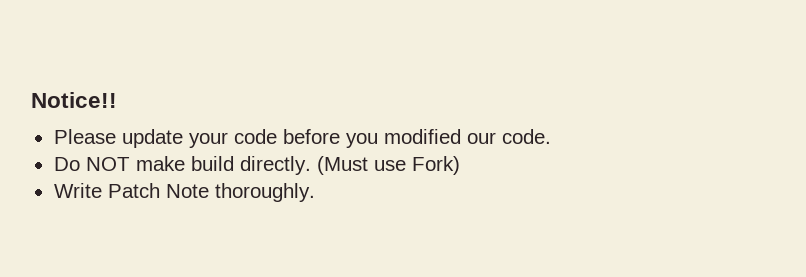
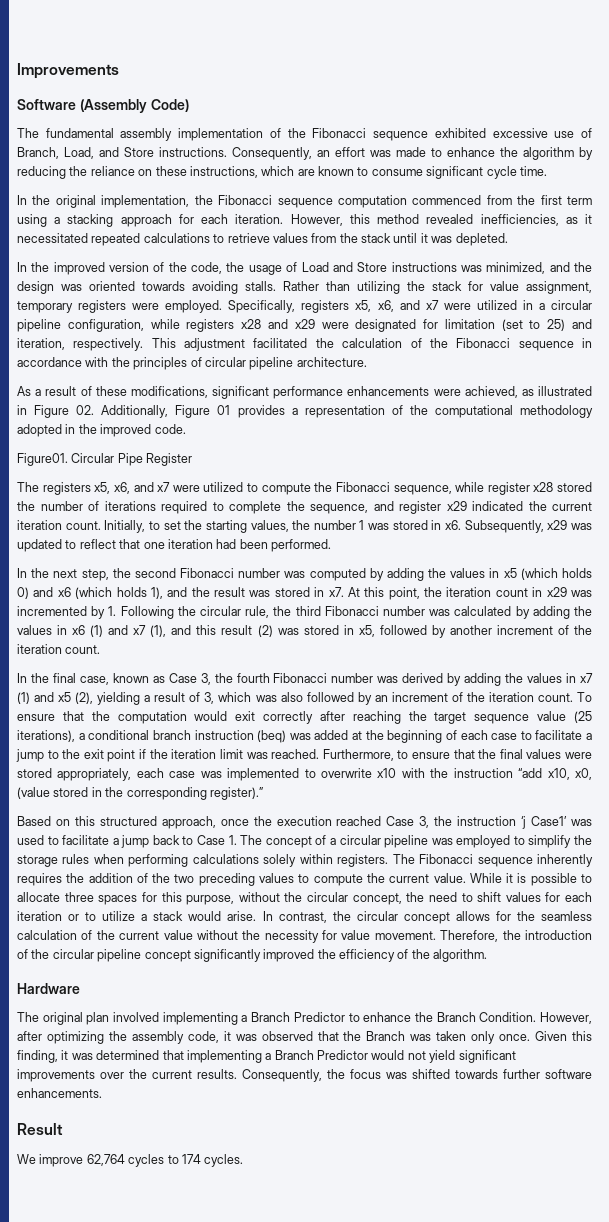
- Notice!!
- Please update your code before you modified our code.
- Do NOT make build directly. (Must use Fork)
- Write Patch Note thoroughly.
+ Improvements
+ Software (Assembly Code)
+ The fundamental assembly implementation of the Fibonacci sequence exhibited excessive use of Branch, Load, and Store instructions. Consequently, an effort was made to enhance the algorithm by reducing the reliance on these instructions, which are known to consume significant cycle time.
+ In the original implementation, the Fibonacci sequence computation commenced from the first term using a stacking approach for each iteration. However, this method revealed inefficiencies, as it necessitated repeated calculations to retrieve values from the stack until it was depleted.
+ In the improved version of the code, the usage of Load and Store instructions was minimized, and the design was oriented towards avoiding stalls. Rather than utilizing the stack for value assignment, temporary registers were employed. Specifically, registers x5, x6, and x7 were utilized in a circular pipeline configuration, while registers x28 and x29 were designated for limitation (set to 25) and iteration, respectively. This adjustment facilitated the calculation of the Fibonacci sequence in accordance with the principles of circular pipeline architecture.
+ As a result of these modifications, significant performance enhancements were achieved, as illustrated in Figure 02. Additionally, Figure 01 provides a representation of the computational methodology adopted in the improved code.
+ Figure01. Circular Pipe Register
+ The registers x5, x6, and x7 were utilized to compute the Fibonacci sequence, while register x28 stored the number of iterations required to complete the sequence, and register x29 indicated the current iteration count. Initially, to set the starting values, the number 1 was stored in x6. Subsequently, x29 was updated to reflect that one iteration had been performed.
+ In the next step, the second Fibonacci number was computed by adding the values in x5 (which holds 0) and x6 (which holds 1), and the result was stored in x7. At this point, the iteration count in x29 was incremented by 1. Following the circular rule, the third Fibonacci number was calculated by adding the values in x6 (1) and x7 (1), and this result (2) was stored in x5, followed by another increment of the iteration count.
+ In the final case, known as Case 3, the fourth Fibonacci number was derived by adding the values in x7 (1) and x5 (2), yielding a result of 3, which was also followed by an increment of the iteration count. To ensure that the computation would exit correctly after reaching the target sequence value (25 iterations), a conditional branch instruction (beq) was added at the beginning of each case to facilitate a jump to the exit point if the iteration limit was reached. Furthermore, to ensure that the final values were stored appropriately, each case was implemented to overwrite x10 with the instruction “add x10, x0, (value stored in the corresponding register).”
+ Based on this structured approach, once the execution reached Case 3, the instruction ‘j Case1’ was used to facilitate a jump back to Case 1. The concept of a circular pipeline was employed to simplify the storage rules when performing calculations solely within registers. The Fibonacci sequence inherently requires the addition of the two preceding values to compute the current value. While it is possible to allocate three spaces for this purpose, without the circular concept, the need to shift values for each iteration or to utilize a stack would arise. In contrast, the circular concept allows for the seamless calculation of the current value without the necessity for value movement. Therefore, the introduction of the circular pipeline concept significantly improved the efficiency of the algorithm.
+ Hardware
+ The original plan involved implementing a Branch Predictor to enhance the Branch Condition. However, after optimizing the assembly code, it was observed that the Branch was taken only once. Given this finding, it was determined that implementing a Branch Predictor would not yield significant improvements over the current results. Consequently, the focus was shifted towards further software enhancements.
+ Result
+ We improve 62,764 cycles to 174 cycles.

